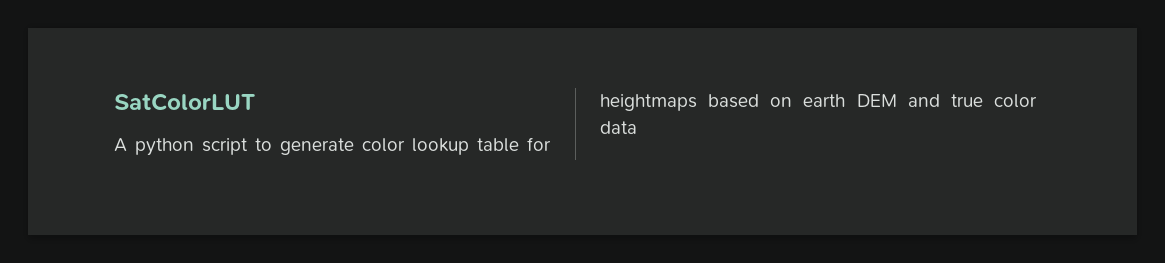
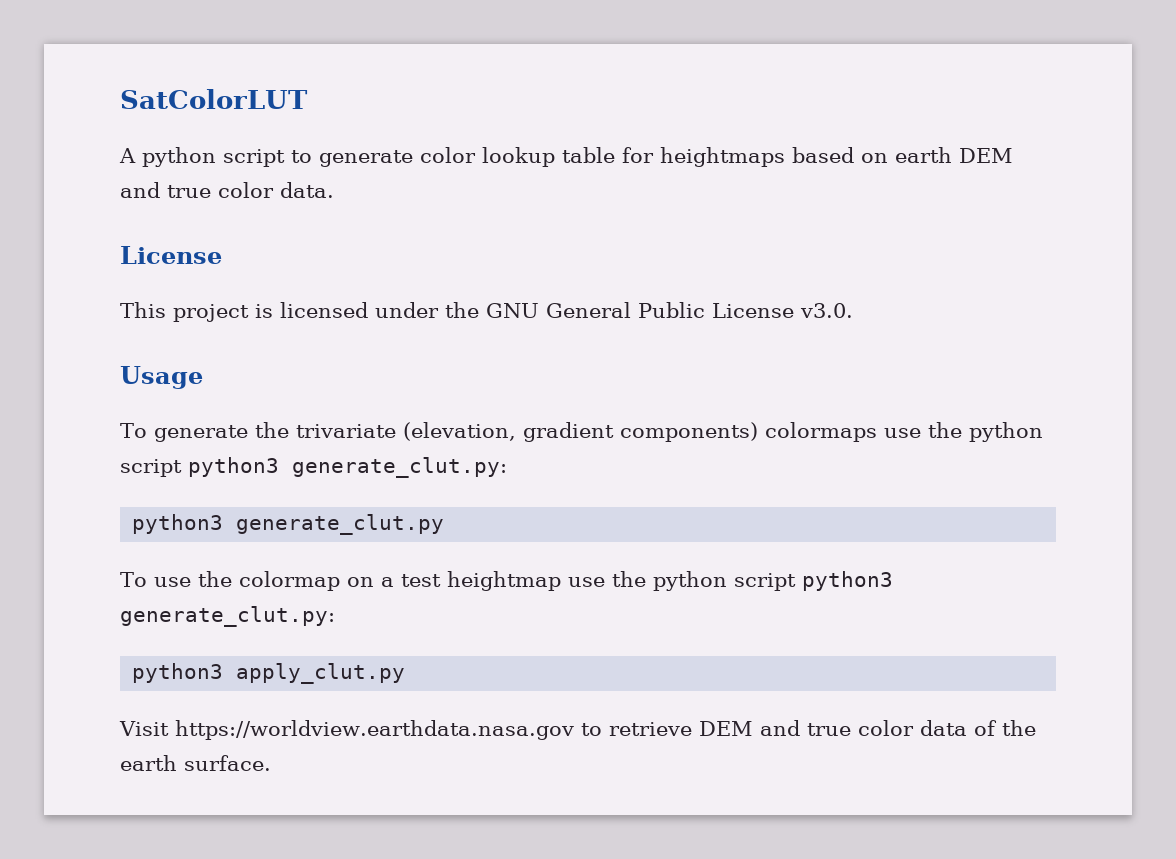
- A python script to generate color lookup table for heightmaps based on earth DEM and true color data
+ A python script to generate color lookup table for heightmaps based on earth DEM and true color data.
+ License
+ This project is licensed under the GNU General Public License v3.0.
+ Usage
+ To generate the trivariate (elevation, gradient components) colormaps use the python script python3 generate_clut.py:
+ python3 generate_clut.py
+ To use the colormap on a test heightmap use the python script python3 generate_clut.py:
+ python3 apply_clut.py
+ Visit https://worldview.earthdata.nasa.gov to retrieve DEM and true color data of the earth surface.

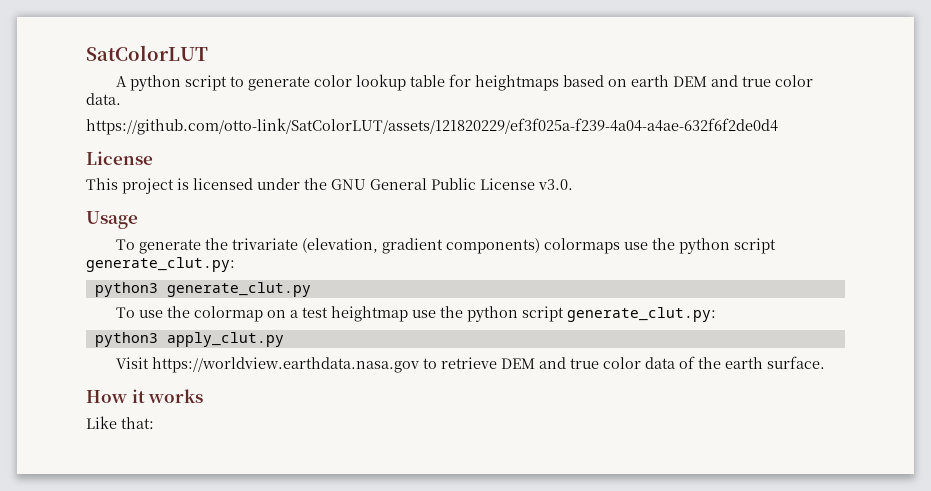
+ https://github.com/otto-link/SatColorLUT/assets/121820229/ef3f025a-f239-4a04-a4ae-632f6f2de0d4
- To generate the trivariate (elevation, gradient components) colormaps use the python script python3 generate_clut.py:
+ To generate the trivariate (elevation, gradient components) colormaps use the python script generate_clut.py:
- To use the colormap on a test heightmap use the python script python3 generate_clut.py:
+ To use the colormap on a test heightmap use the python script generate_clut.py:
+ How it works
+ Like that:

